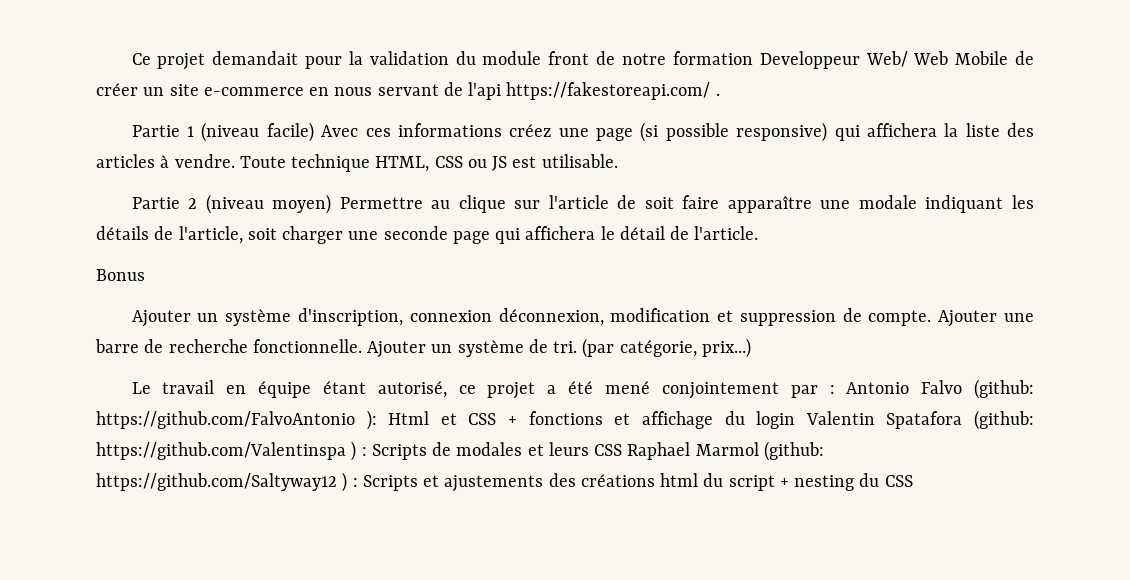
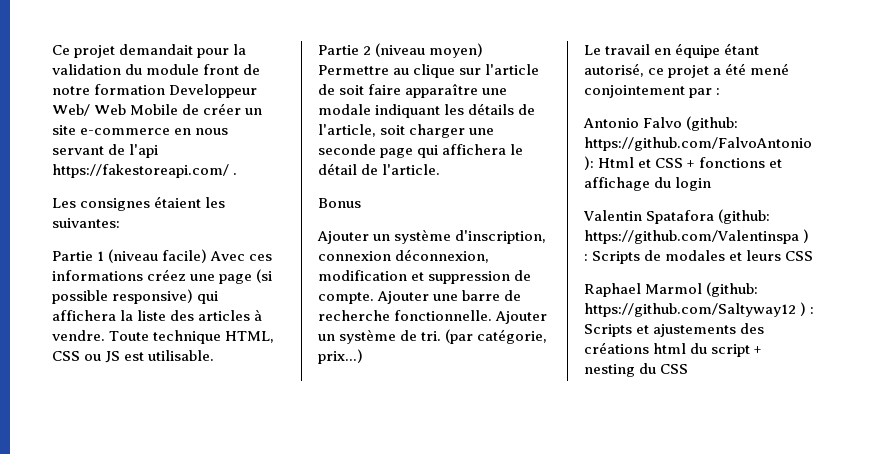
+ Les consignes étaient les suivantes:
- Le travail en équipe étant autorisé, ce projet a été mené conjointement par : Antonio Falvo (github: https://github.com/FalvoAntonio ): Html et CSS + fonctions et affichage du login Valentin Spatafora (github: https://github.com/Valentinspa ) : Scripts de modales et leurs CSS Raphael Marmol (github: https://github.com/Saltyway12 ) : Scripts et ajustements des créations html du script + nesting du CSS
+ Le travail en équipe étant autorisé, ce projet a été mené conjointement par :
+ Antonio Falvo (github: https://github.com/FalvoAntonio ): Html et CSS + fonctions et affichage du login
+ Valentin Spatafora (github: https://github.com/Valentinspa ) : Scripts de modales et leurs CSS
+ Raphael Marmol (github: https://github.com/Saltyway12 ) : Scripts et ajustements des créations html du script + nesting du CSS

